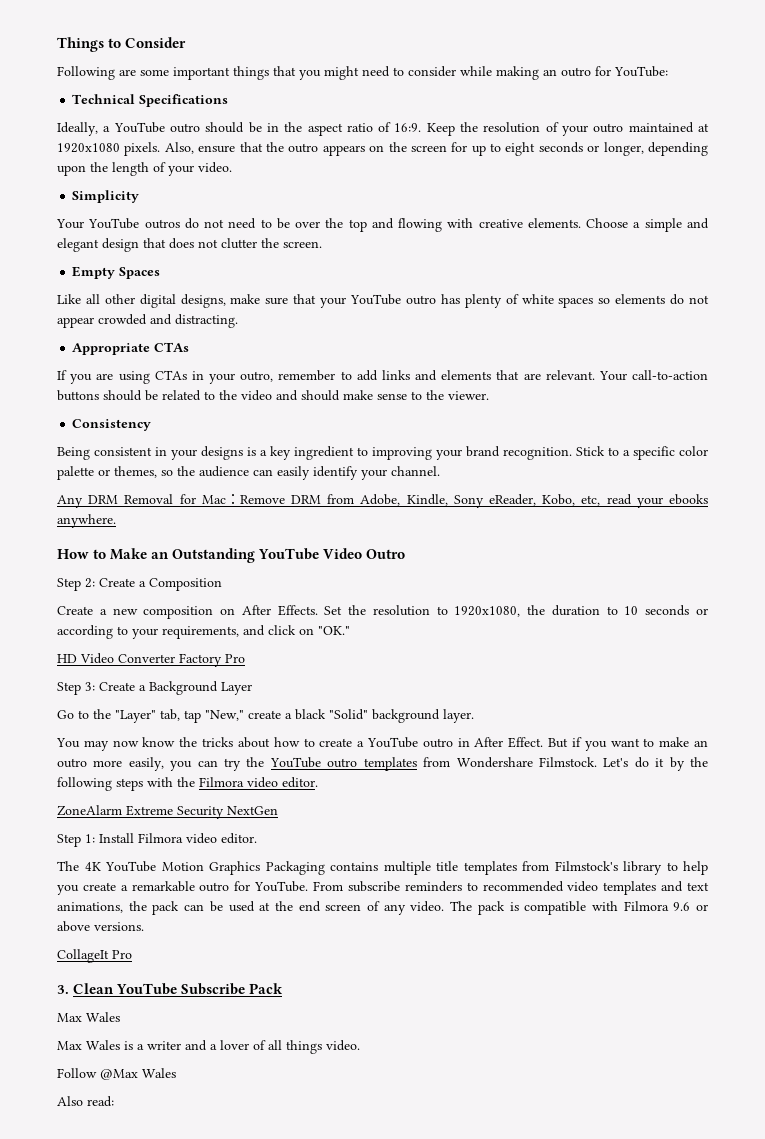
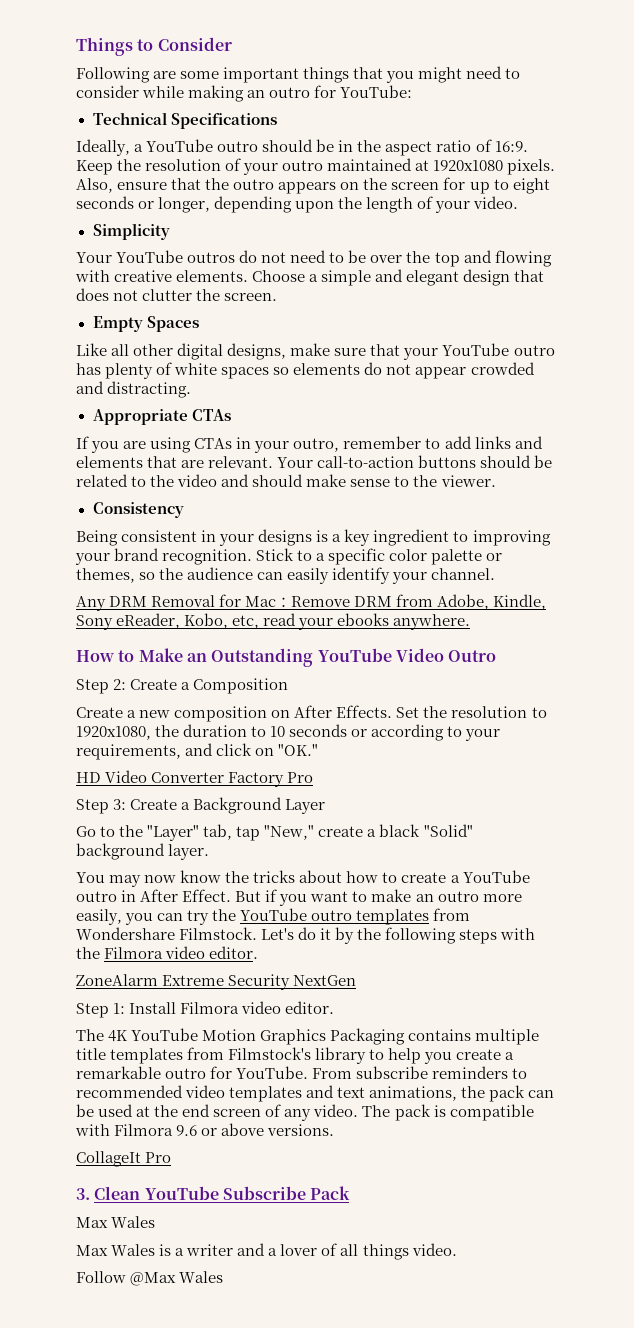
- Also read:

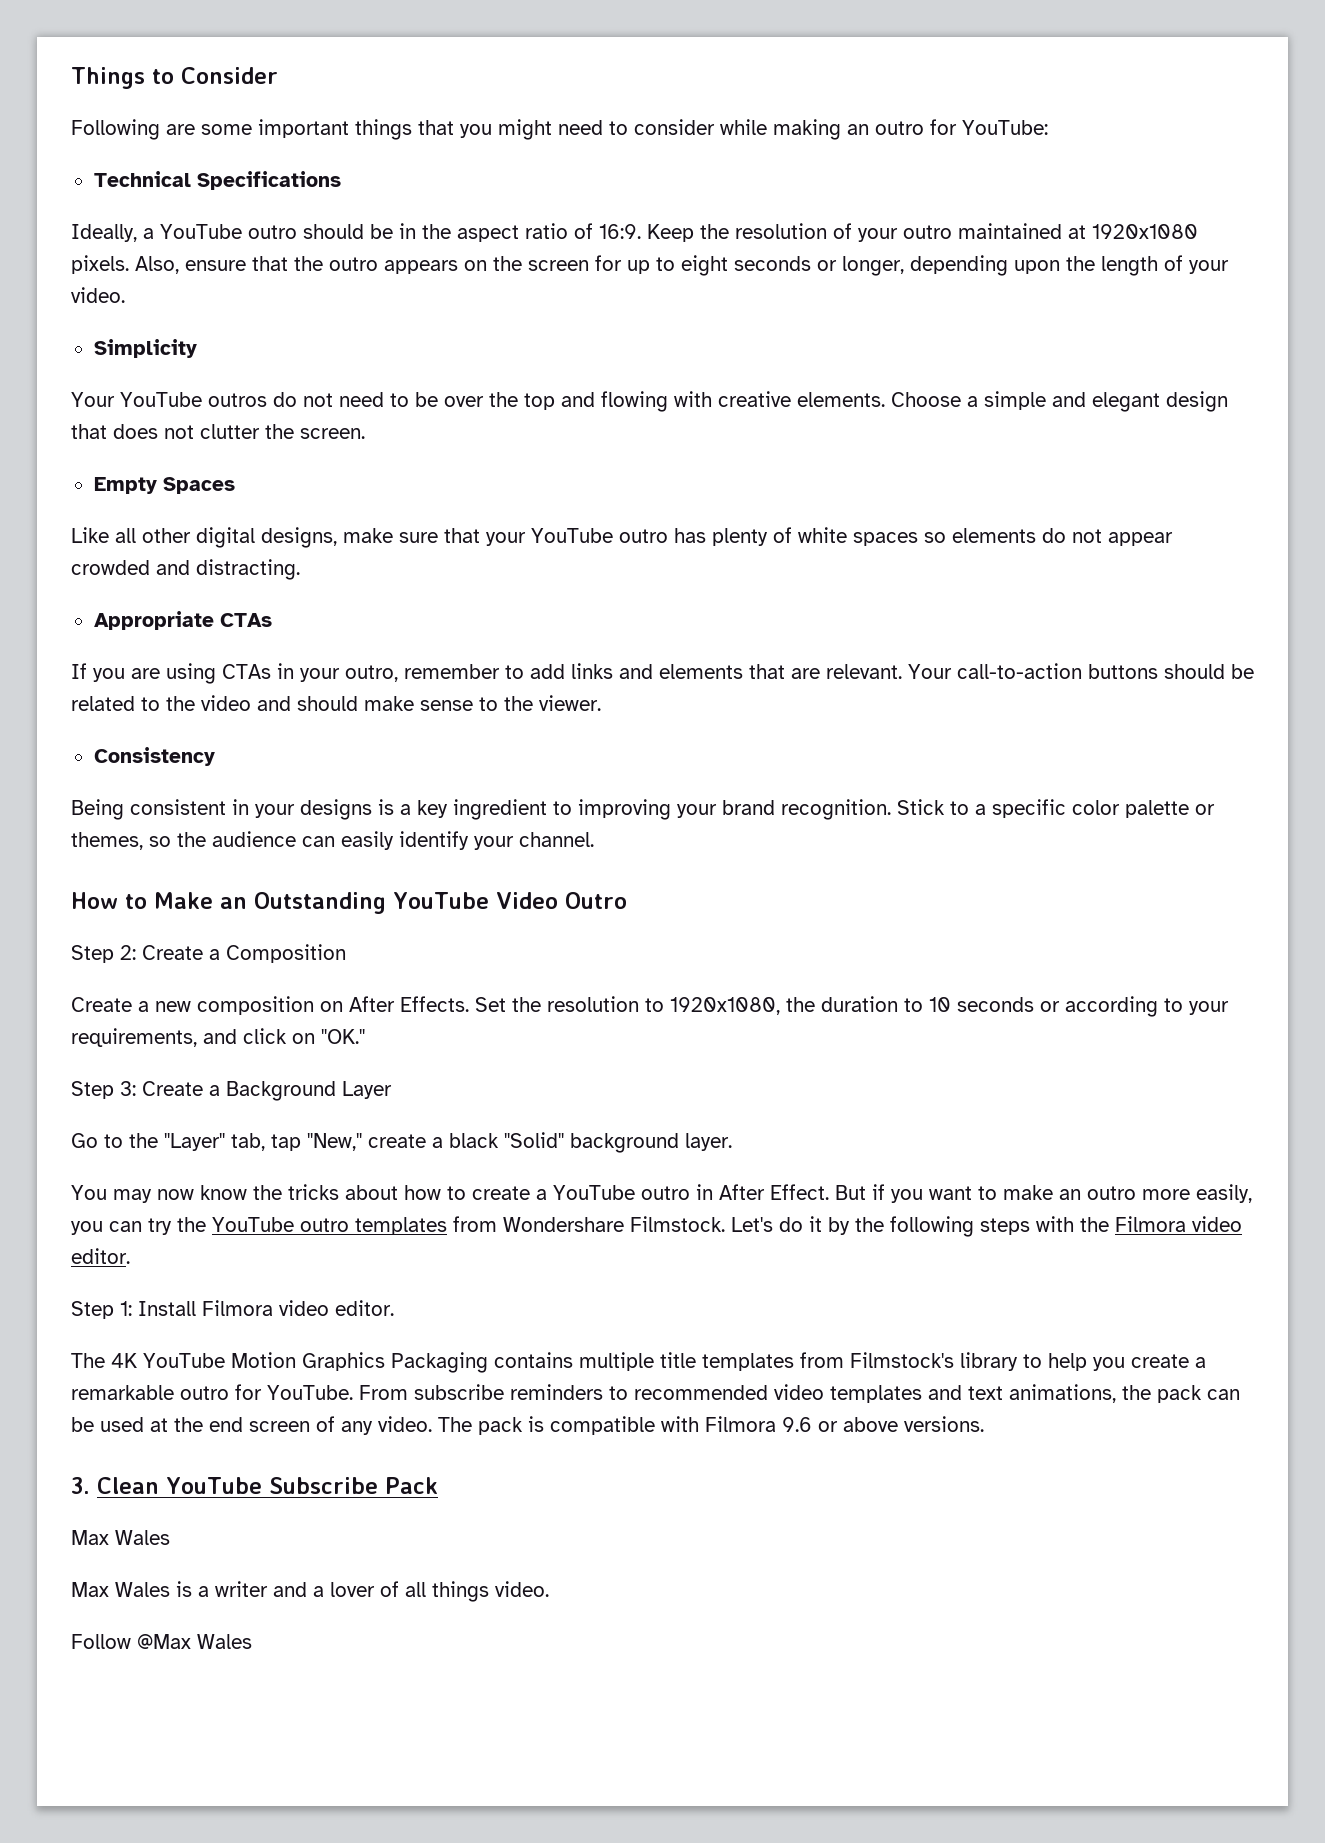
- Any DRM Removal for Mac：Remove DRM from Adobe, Kindle, Sony eReader, Kobo, etc, read your ebooks anywhere.
- HD Video Converter Factory Pro
- ZoneAlarm Extreme Security NextGen
- CollageIt Pro

